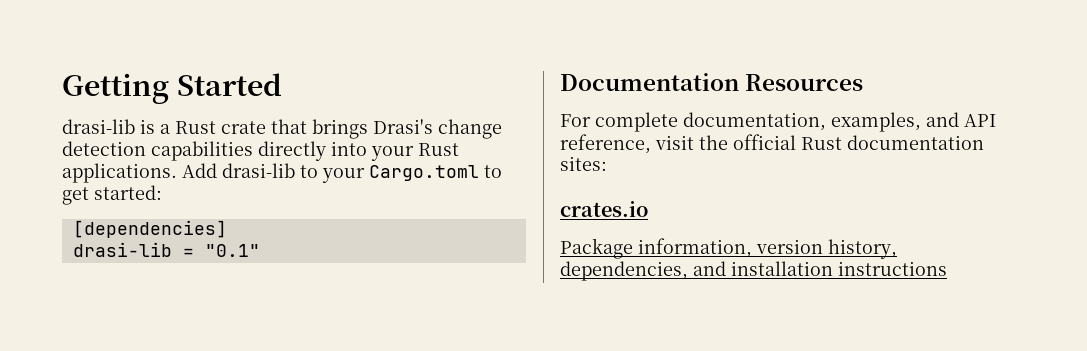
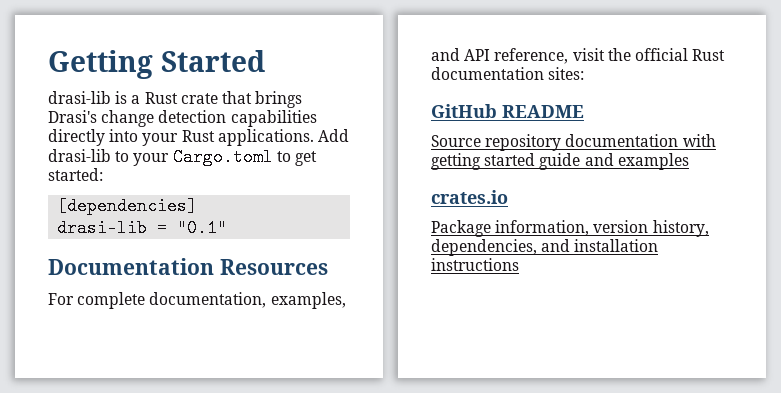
+ GitHub README
+ Source repository documentation with getting started guide and examples

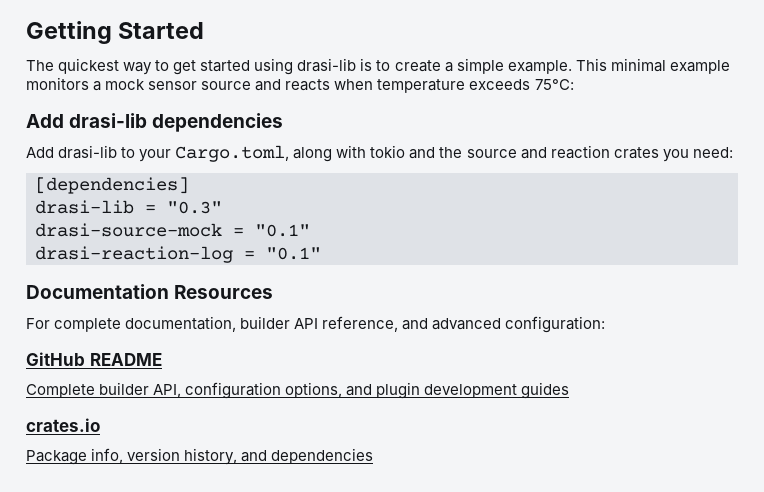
- drasi-lib is a Rust crate that brings Drasi's change detection capabilities directly into your Rust applications. Add drasi-lib to your Cargo.toml to get started:
+ The quickest way to get started using drasi-lib is to create a simple example. This minimal example monitors a mock sensor source and reacts when temperature exceeds 75°C:
+ Add drasi-lib dependencies
+ Add drasi-lib to your Cargo.toml, along with tokio and the source and reaction crates you need:
  [dependencies]
- drasi-lib = "0.1"
+ drasi-lib = "0.3"
+ drasi-source-mock = "0.1"
+ drasi-reaction-log = "0.1"
- For complete documentation, examples, and API reference, visit the official Rust documentation sites:
+ For complete documentation, builder API reference, and advanced configuration:
  GitHub README
- Source repository documentation with getting started guide and examples
+ Complete builder API, configuration options, and plugin development guides
- Package information, version history, dependencies, and installation instructions
+ Package info, version history, and dependencies

